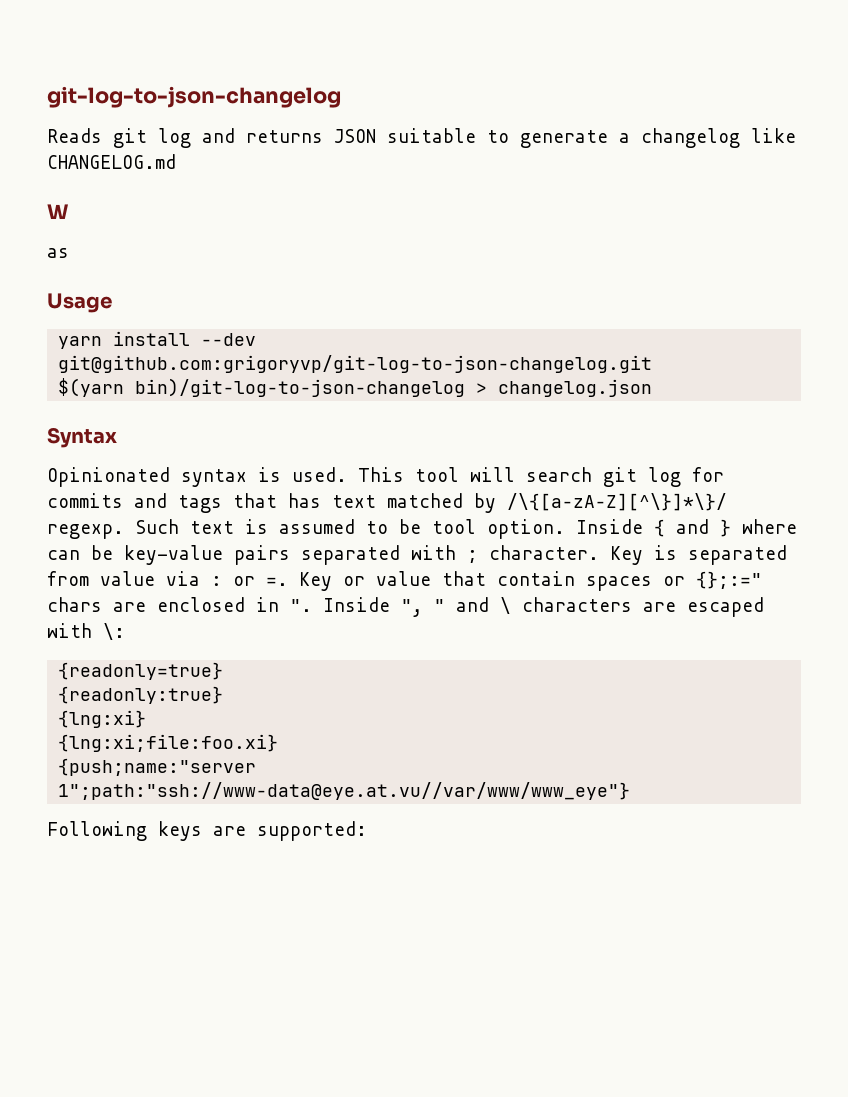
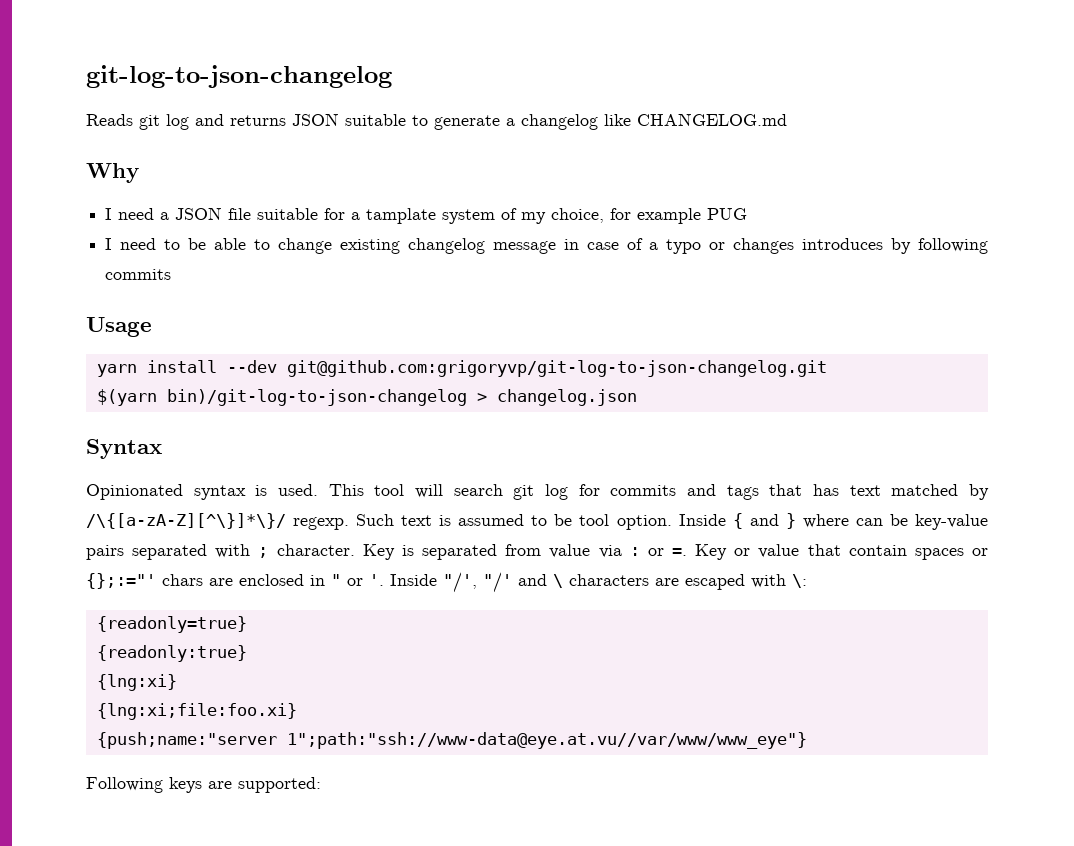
- W
- as
+ Why
+ I need a JSON file suitable for a tamplate system of my choice, for example PUG
+ I need to be able to change existing changelog message in case of a typo or changes introduces by following commits
- Key or value that contain spaces or {};:=" chars are enclosed in ". Inside ", " and \ characters are escaped with \:
+ Key or value that contain spaces or {};:="' chars are enclosed in " or '. Inside "/', "/' and \ characters are escaped with \:

